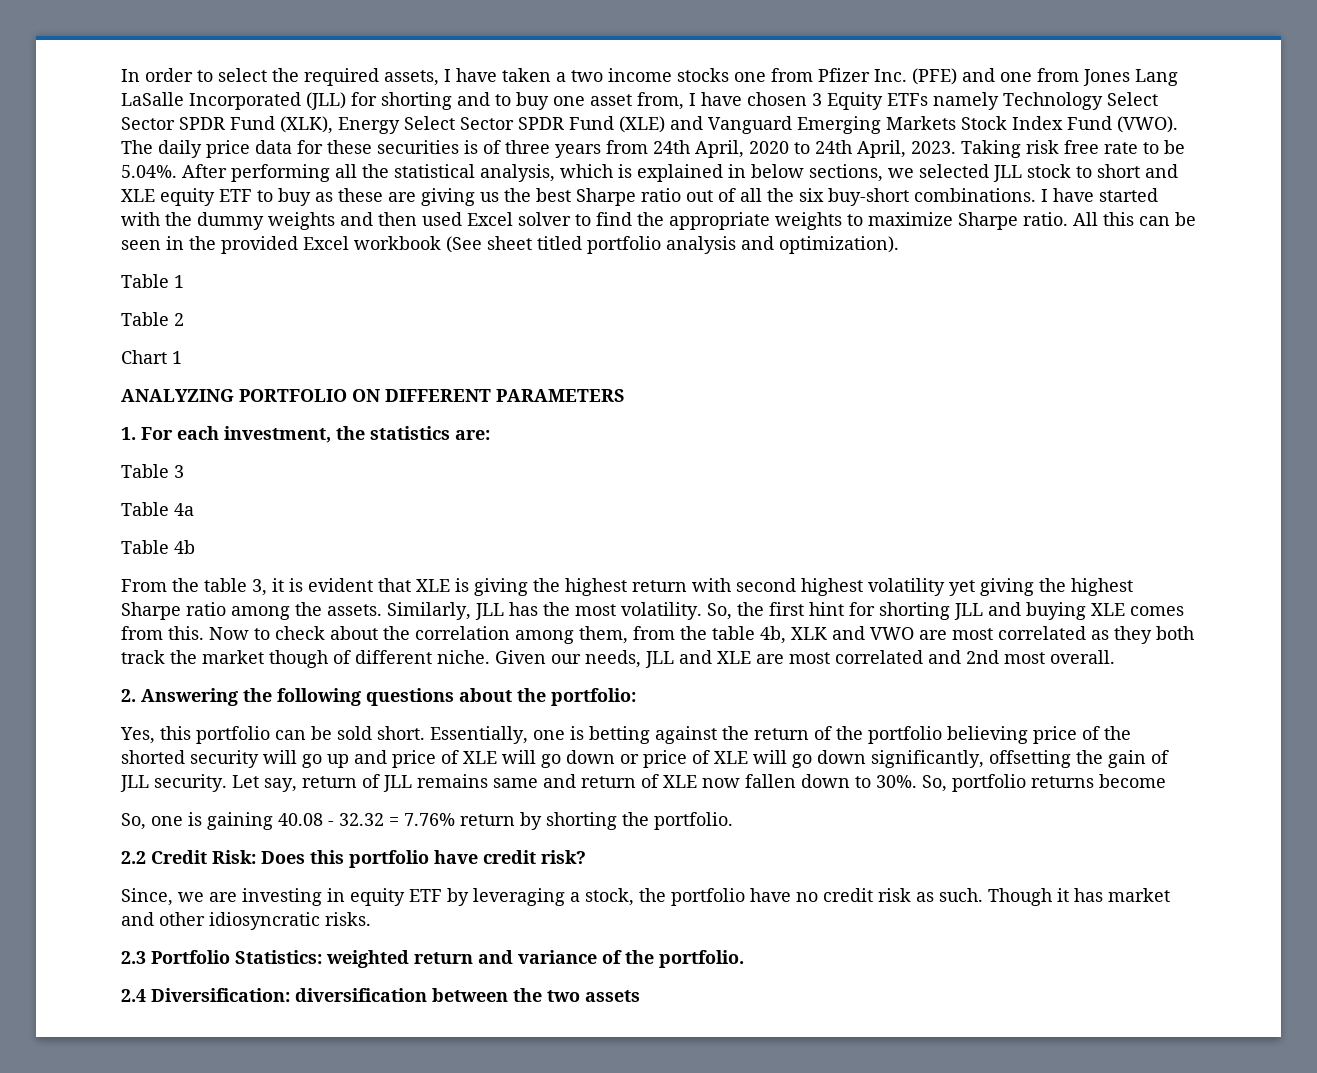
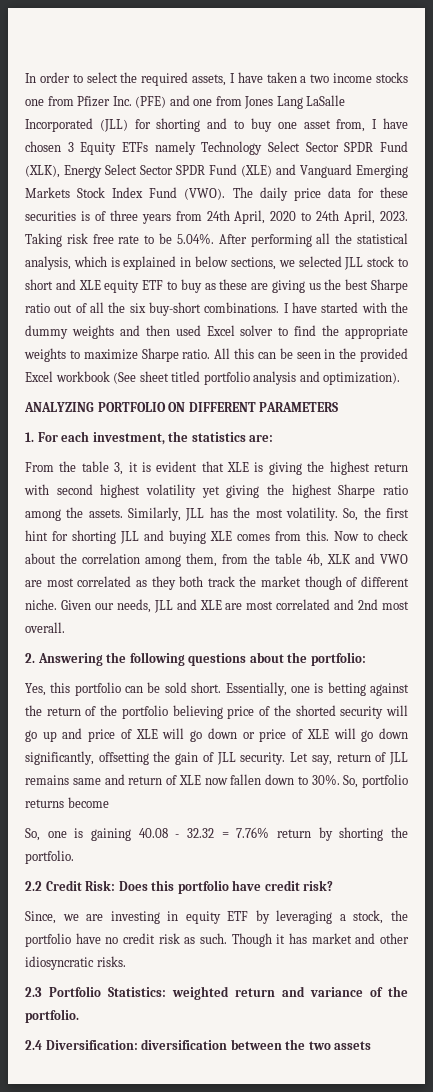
- Table 1
- Table 2
- Chart 1
- Table 3
- Table 4a
- Table 4b

